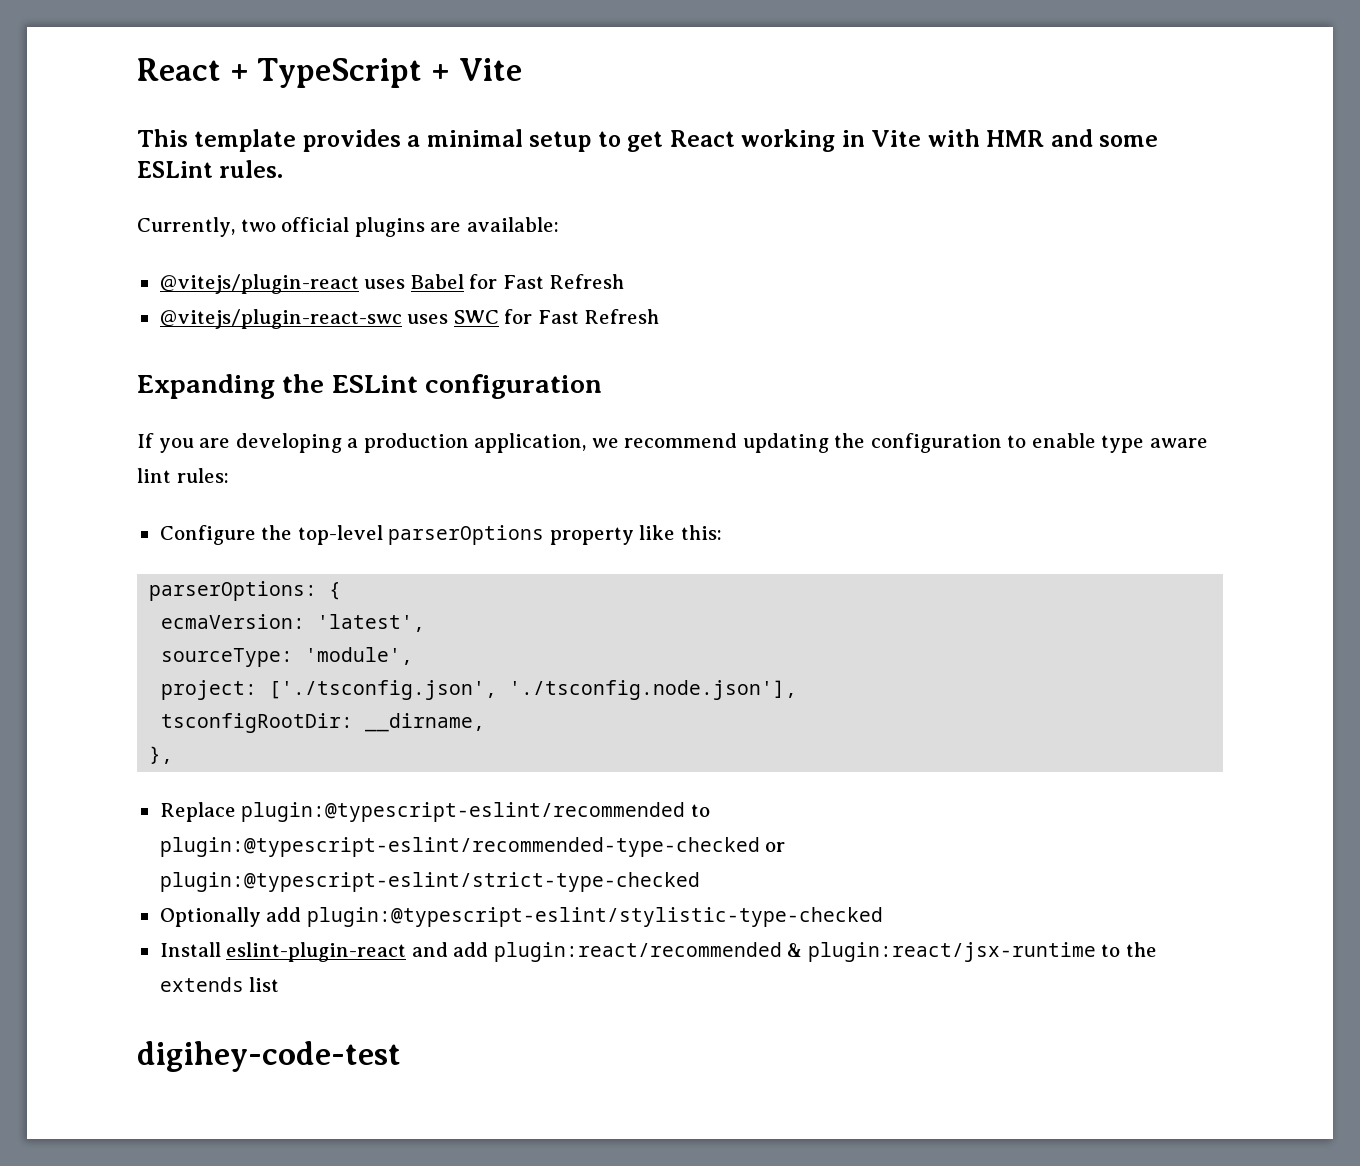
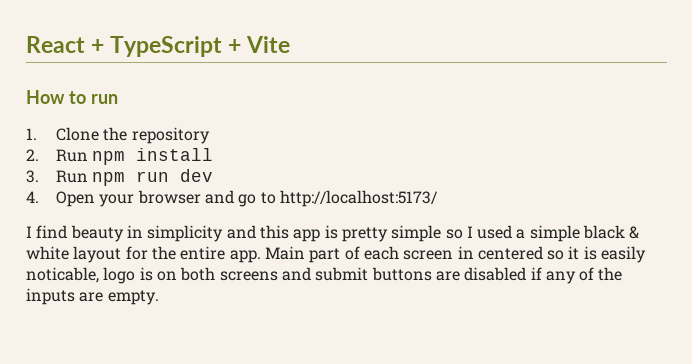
- This template provides a minimal setup to get React working in Vite with HMR and some ESLint rules.
- Currently, two official plugins are available:
- @vitejs/plugin-react uses Babel for Fast Refresh
- @vitejs/plugin-react-swc uses SWC for Fast Refresh
- Expanding the ESLint configuration
- If you are developing a production application, we recommend updating the configuration to enable type aware lint rules:
- Configure the top-level parserOptions property like this:
- parserOptions: {
- ecmaVersion: 'latest',
- sourceType: 'module',
- project: ['./tsconfig.json', './tsconfig.node.json'],
- tsconfigRootDir: __dirname,
- },
- Replace plugin:@typescript-eslint/recommended to plugin:@typescript-eslint/recommended-type-checked or plugin:@typescript-eslint/strict-type-checked
- Optionally add plugin:@typescript-eslint/stylistic-type-checked
- Install eslint-plugin-react and add plugin:react/recommended & plugin:react/jsx-runtime to the extends list
- digihey-code-test
+ How to run
+ 1. Clone the repository
+ 2. Run npm install
+ 3. Run npm run dev
+ 4. Open your browser and go to http://localhost:5173/
+ I find beauty in simplicity and this app is pretty simple so I used a simple black & white layout for the entire app. Main part of each screen in centered so it is easily noticable, logo is on both screens and submit buttons are disabled if any of the inputs are empty.

